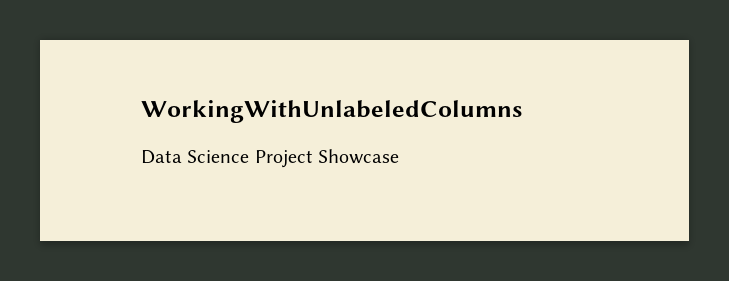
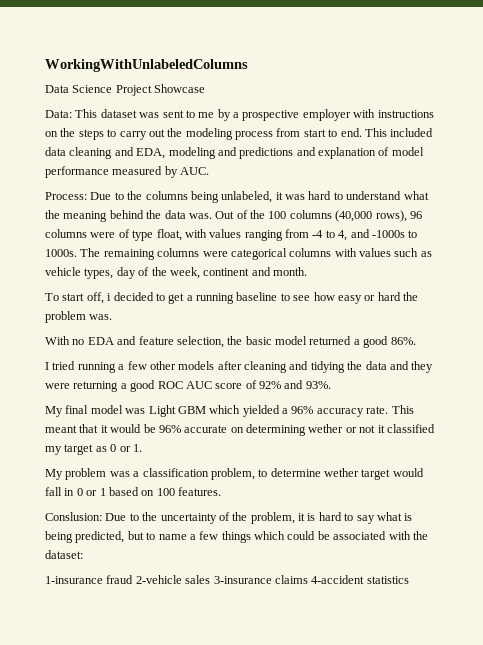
+ Data: This dataset was sent to me by a prospective employer with instructions on the steps to carry out the modeling process from start to end. This included data cleaning and EDA, modeling and predictions and explanation of model performance measured by AUC.
+ Process: Due to the columns being unlabeled, it was hard to understand what the meaning behind the data was. Out of the 100 columns (40,000 rows), 96 columns were of type float, with values ranging from -4 to 4, and -1000s to 1000s. The remaining columns were categorical columns with values such as vehicle types, day of the week, continent and month.
+ To start off, i decided to get a running baseline to see how easy or hard the problem was.
+ With no EDA and feature selection, the basic model returned a good 86%.
+ I tried running a few other models after cleaning and tidying the data and they were returning a good ROC AUC score of 92% and 93%.
+ My final model was Light GBM which yielded a 96% accuracy rate. This meant that it would be 96% accurate on determining wether or not it classified my target as 0 or 1.
+ My problem was a classification problem, to determine wether target would fall in 0 or 1 based on 100 features.
+ Conslusion: Due to the uncertainty of the problem, it is hard to say what is being predicted, but to name a few things which could be associated with the dataset:
+ 1-insurance fraud 2-vehicle sales 3-insurance claims 4-accident statistics

